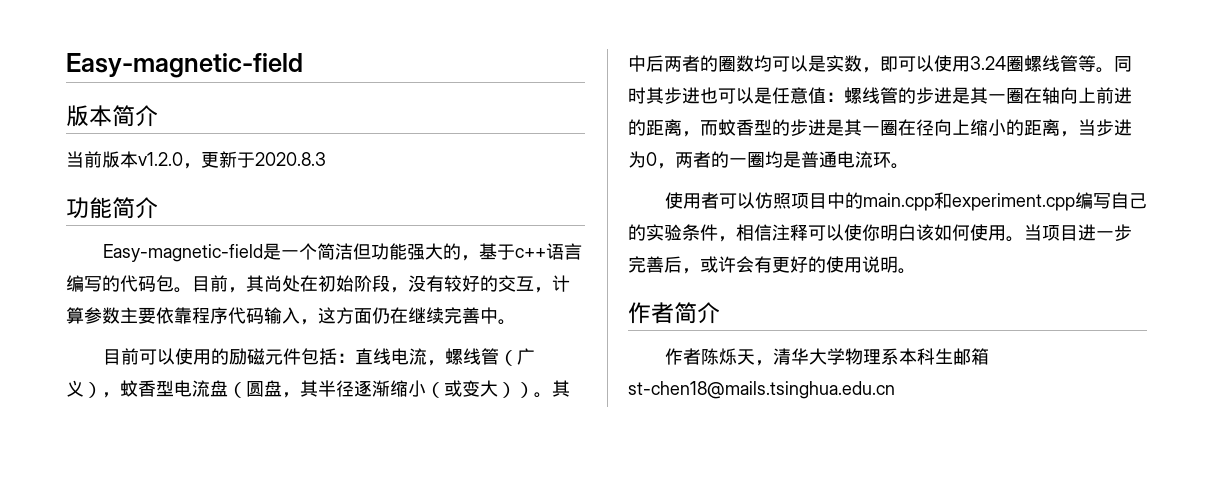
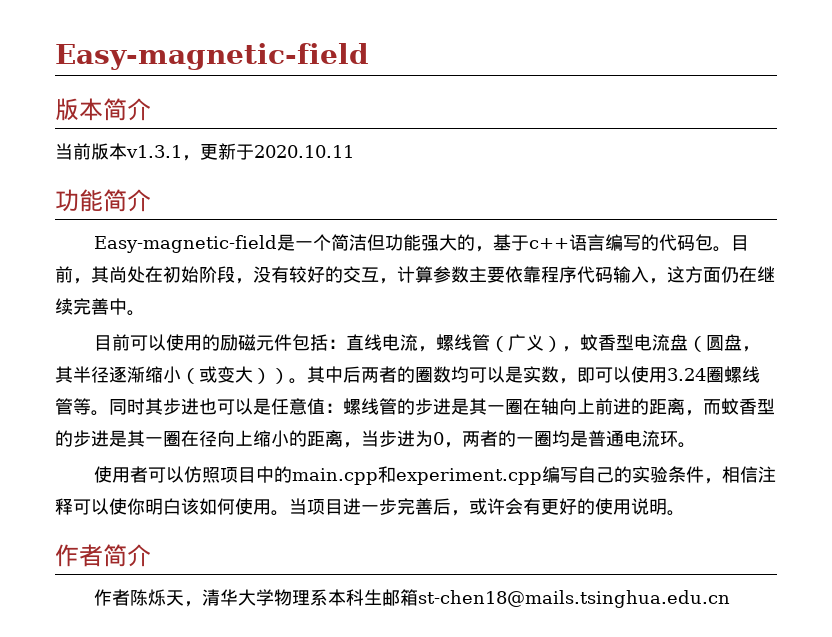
- 当前版本v1.2.0，更新于2020.8.3
+ 当前版本v1.3.1，更新于2020.10.11

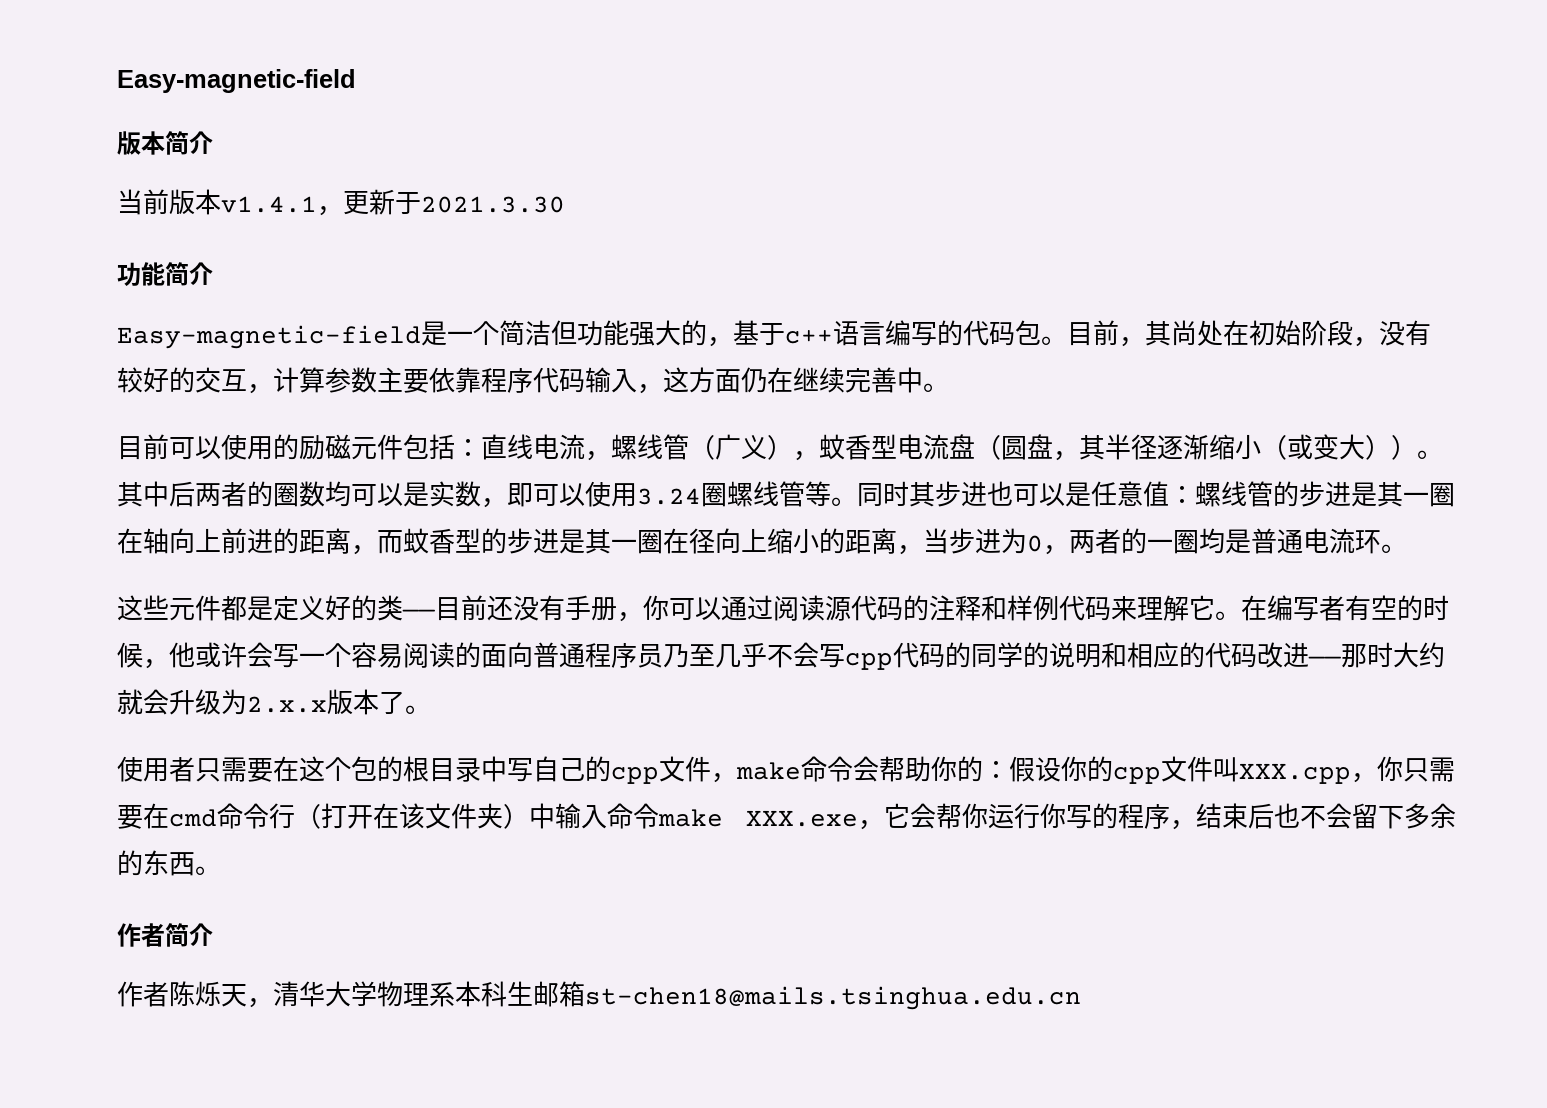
- 当前版本v1.3.1，更新于2020.10.11
+ 当前版本v1.4.1，更新于2021.3.30
- 使用者可以仿照项目中的main.cpp和experiment.cpp编写自己的实验条件，相信注释可以使你明白该如何使用。当项目进一步完善后，或许会有更好的使用说明。
+ 这些元件都是定义好的类——目前还没有手册，你可以通过阅读源代码的注释和样例代码来理解它。在编写者有空的时候，他或许会写一个容易阅读的面向普通程序员乃至几乎不会写cpp代码的同学的说明和相应的代码改进——那时大约就会升级为2.x.x版本了。
+ 使用者只需要在这个包的根目录中写自己的cpp文件，make命令会帮助你的：假设你的cpp文件叫XXX.cpp，你只需要在cmd命令行（打开在该文件夹）中输入命令make XXX.exe，它会帮你运行你写的程序，结束后也不会留下多余的东西。

